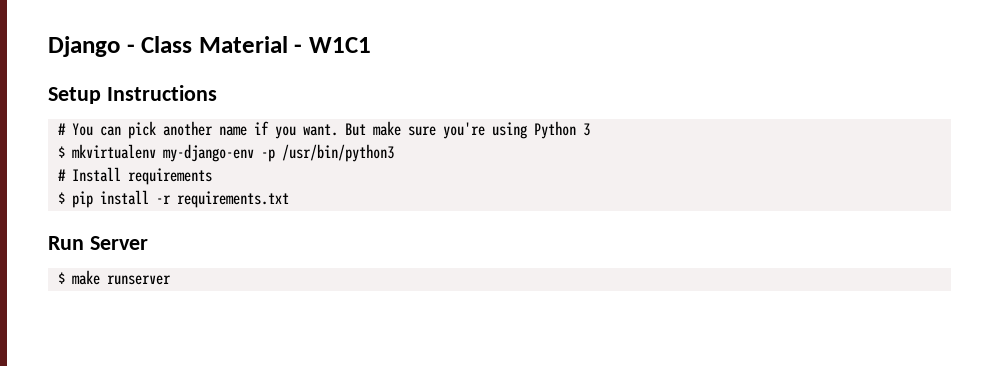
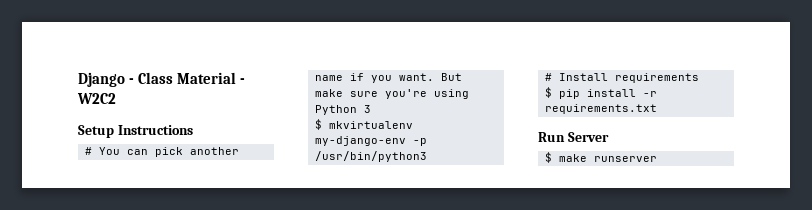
- Django - Class Material - W1C1
+ Django - Class Material - W2C2

